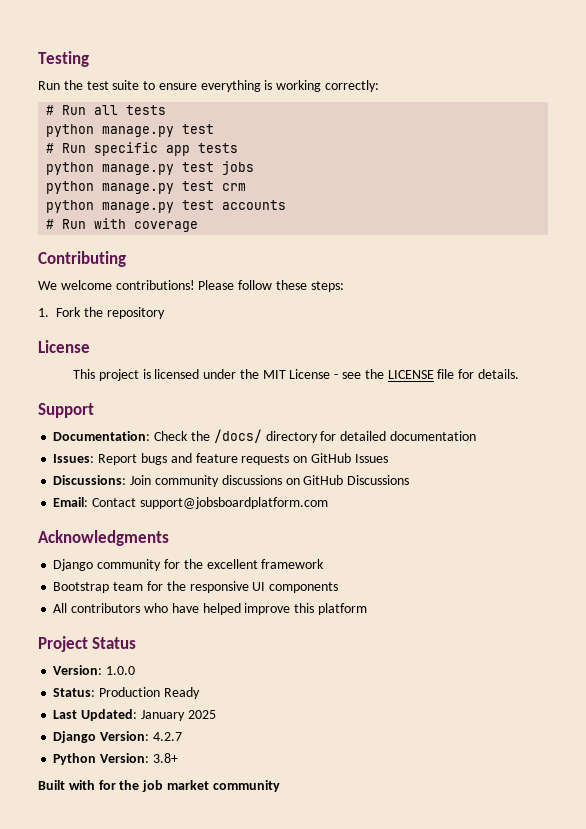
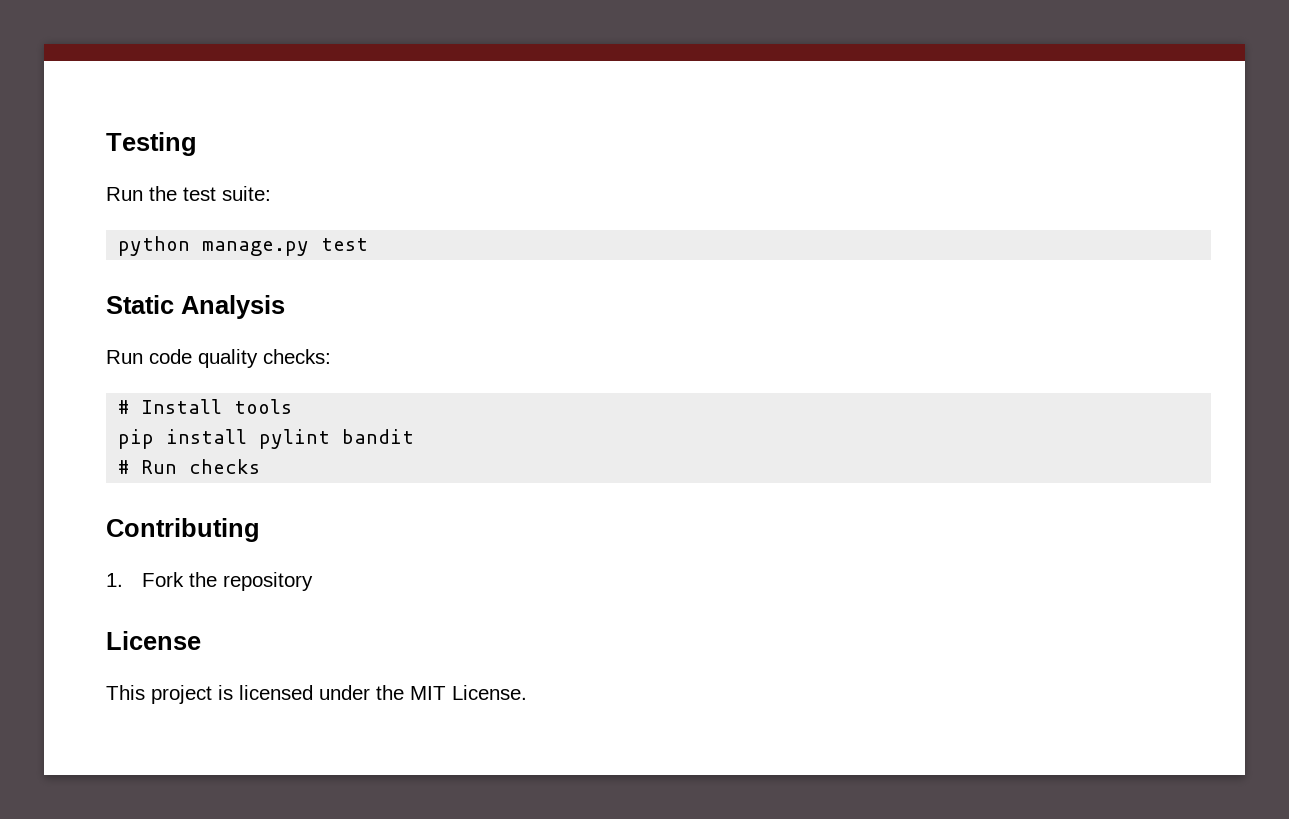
- Run the test suite to ensure everything is working correctly:
- # Run all tests
+ Run the test suite:
  python manage.py test
- # Run specific app tests
- python manage.py test jobs
- python manage.py test crm
- python manage.py test accounts
- # Run with coverage
+ Static Analysis
+ Run code quality checks:
+ # Install tools
+ pip install pylint bandit
+ # Run checks
- We welcome contributions! Please follow these steps:
- This project is licensed under the MIT License - see the LICENSE file for details.
- Support
- Documentation: Check the /docs/ directory for detailed documentation
- Issues: Report bugs and feature requests on GitHub Issues
- Discussions: Join community discussions on GitHub Discussions
- Email: Contact support@jobsboardplatform.com
- Acknowledgments
- Django community for the excellent framework
- Bootstrap team for the responsive UI components
- All contributors who have helped improve this platform
- Project Status
- Version: 1.0.0
- Status: Production Ready
- Last Updated: January 2025
- Django Version: 4.2.7
- Python Version: 3.8+
- Built with for the job market community
+ This project is licensed under the MIT License.

